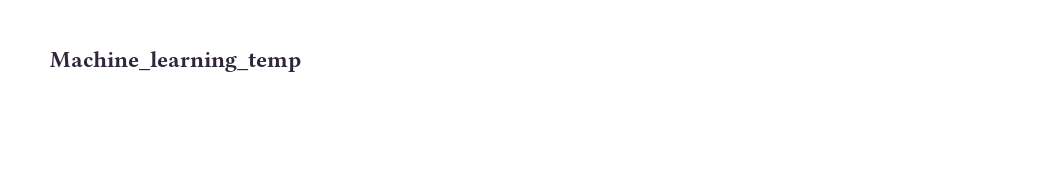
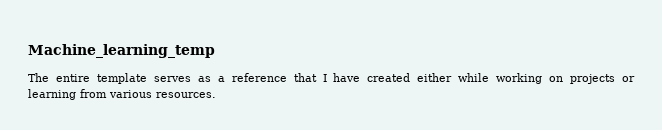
+ The entire template serves as a reference that I have created either while working on projects or learning from various resources.

